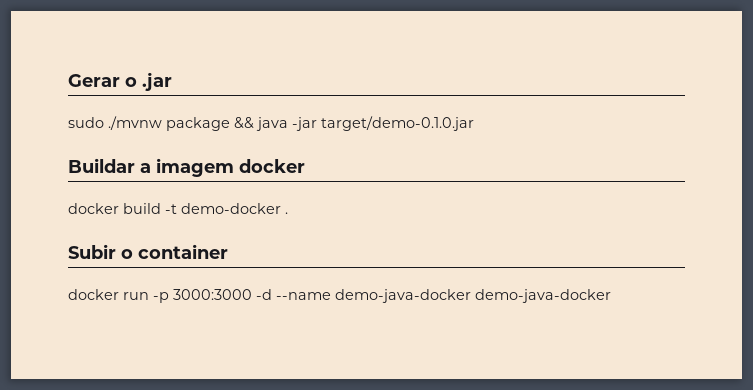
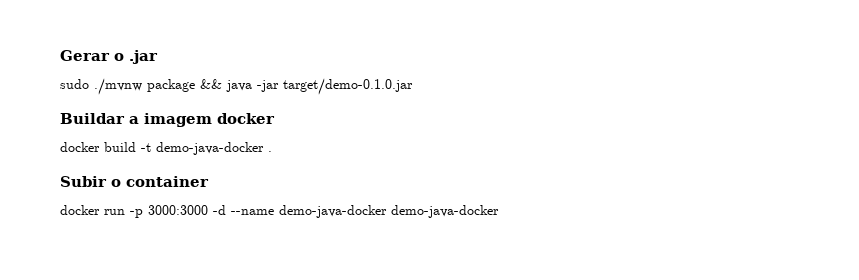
- docker build -t demo-docker .
+ docker build -t demo-java-docker .

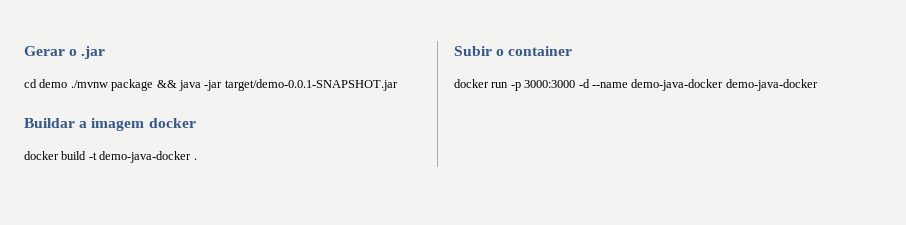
- sudo ./mvnw package && java -jar target/demo-0.1.0.jar
+ cd demo ./mvnw package && java -jar target/demo-0.0.1-SNAPSHOT.jar

